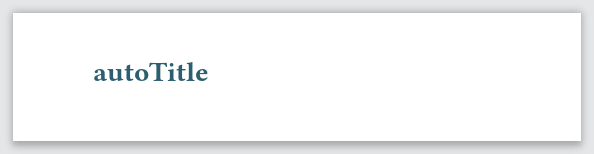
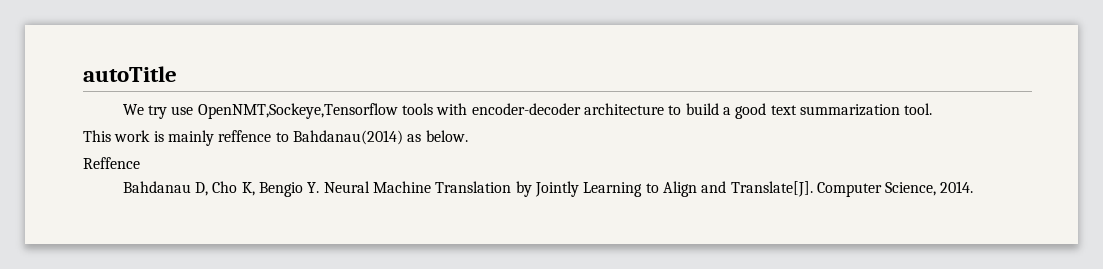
+ We try use OpenNMT,Sockeye,Tensorflow tools with encoder-decoder architecture to build a good text summarization tool.
+ This work is mainly reffence to Bahdanau(2014) as below.
+ Reffence
+ Bahdanau D, Cho K, Bengio Y. Neural Machine Translation by Jointly Learning to Align and Translate[J]. Computer Science, 2014.

